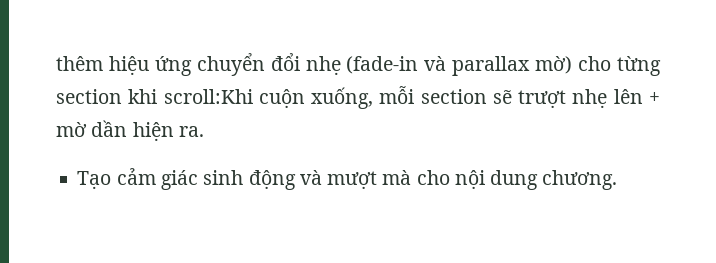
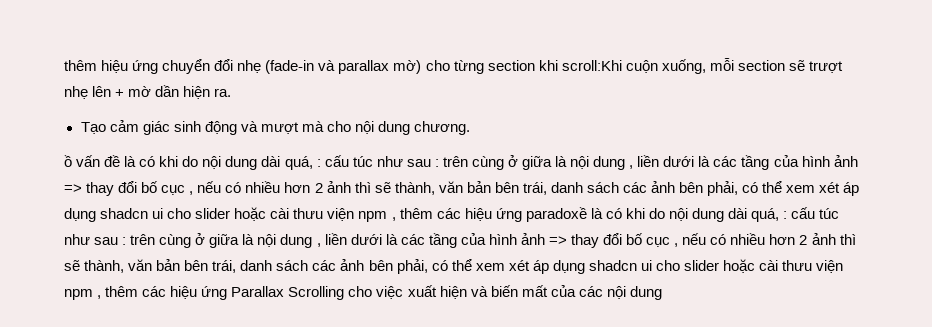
+ ồ vấn đề là có khi do nội dung dài quá, : cấu túc như sau : trên cùng ở giữa là nội dung , liền dưới là các tầng của hình ảnh => thay đổi bố cục , nếu có nhiều hơn 2 ảnh thì sẽ thành, văn bản bên trái, danh sách các ảnh bên phải, có thể xem xét áp dụng shadcn ui cho slider hoặc cài thưu viện npm , thêm các hiệu ứng paradoxề là có khi do nội dung dài quá, : cấu túc như sau : trên cùng ở giữa là nội dung , liền dưới là các tầng của hình ảnh => thay đổi bố cục , nếu có nhiều hơn 2 ảnh thì sẽ thành, văn bản bên trái, danh sách các ảnh bên phải, có thể xem xét áp dụng shadcn ui cho slider hoặc cài thưu viện npm , thêm các hiệu ứng Parallax Scrolling cho việc xuất hiện và biến mất của các nội dung

